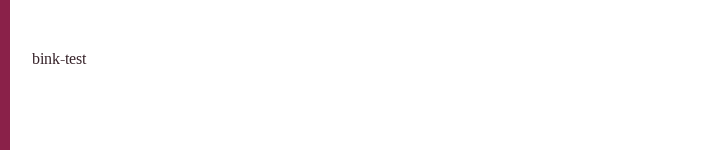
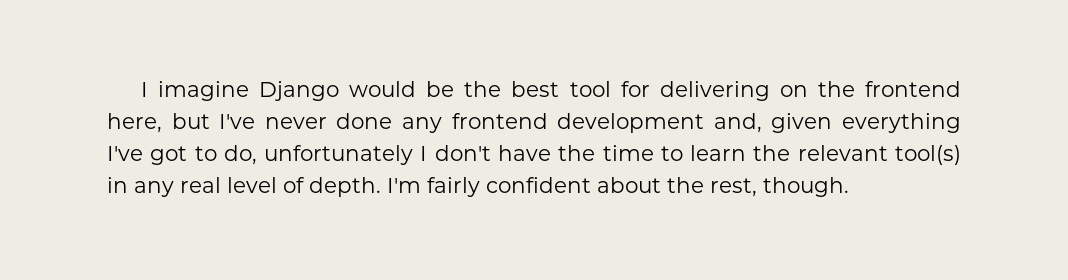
- bink-test
+ I imagine Django would be the best tool for delivering on the frontend here, but I've never done any frontend development and, given everything I've got to do, unfortunately I don't have the time to learn the relevant tool(s) in any real level of depth. I'm fairly confident about the rest, though.

